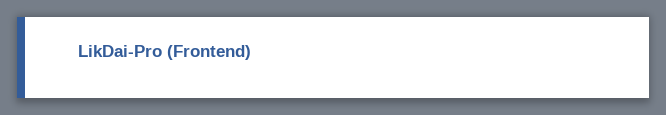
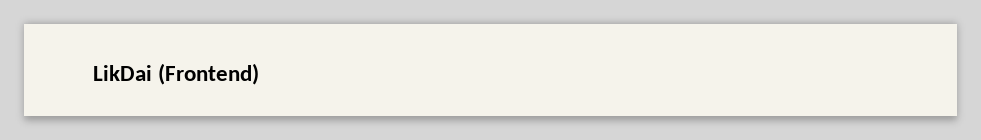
- LikDai-Pro (Frontend)
+ LikDai (Frontend)

